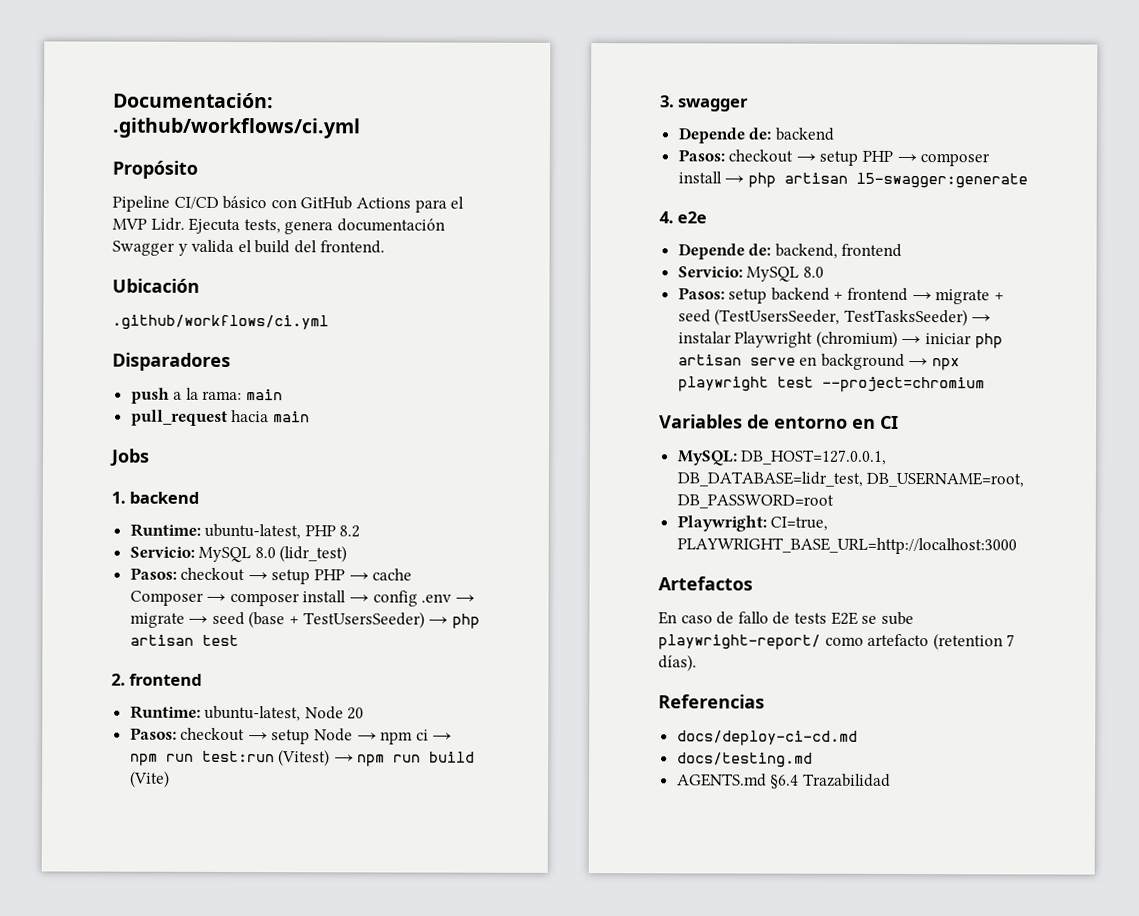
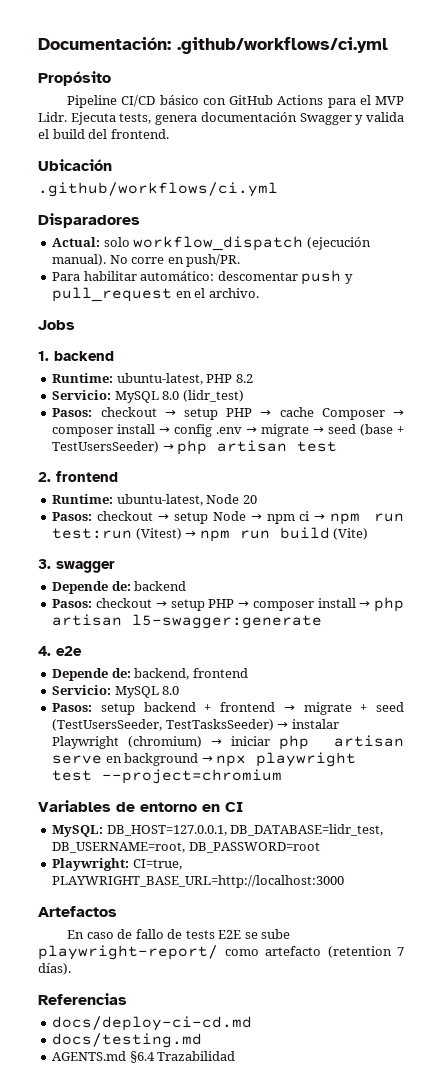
- push a la rama: main
- pull_request hacia main
+ Actual: solo workflow_dispatch (ejecución manual). No corre en push/PR.
+ Para habilitar automático: descomentar push y pull_request en el archivo.

